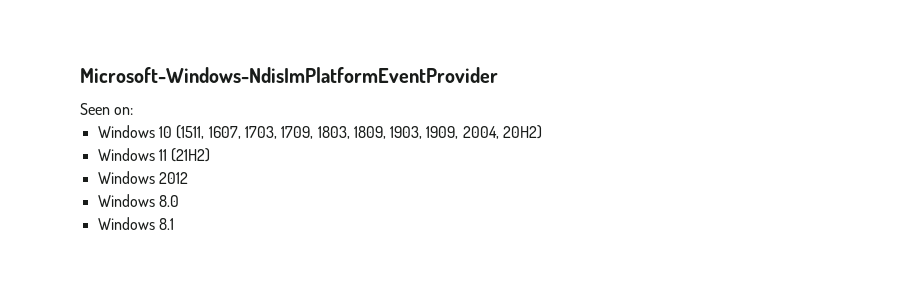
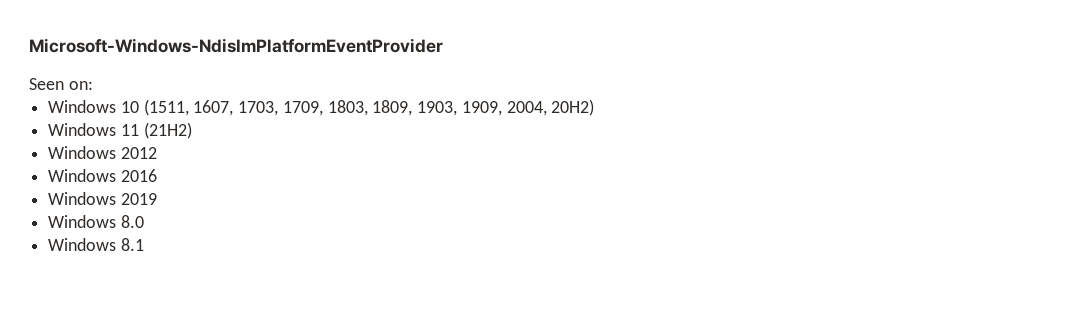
+ Windows 2016
+ Windows 2019

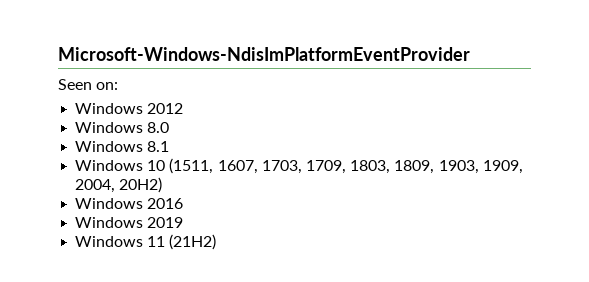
+ Windows 2012
+ Windows 8.0
+ Windows 8.1
- Windows 11 (21H2)
- Windows 2012
- Windows 8.0
- Windows 8.1
+ Windows 11 (21H2)

